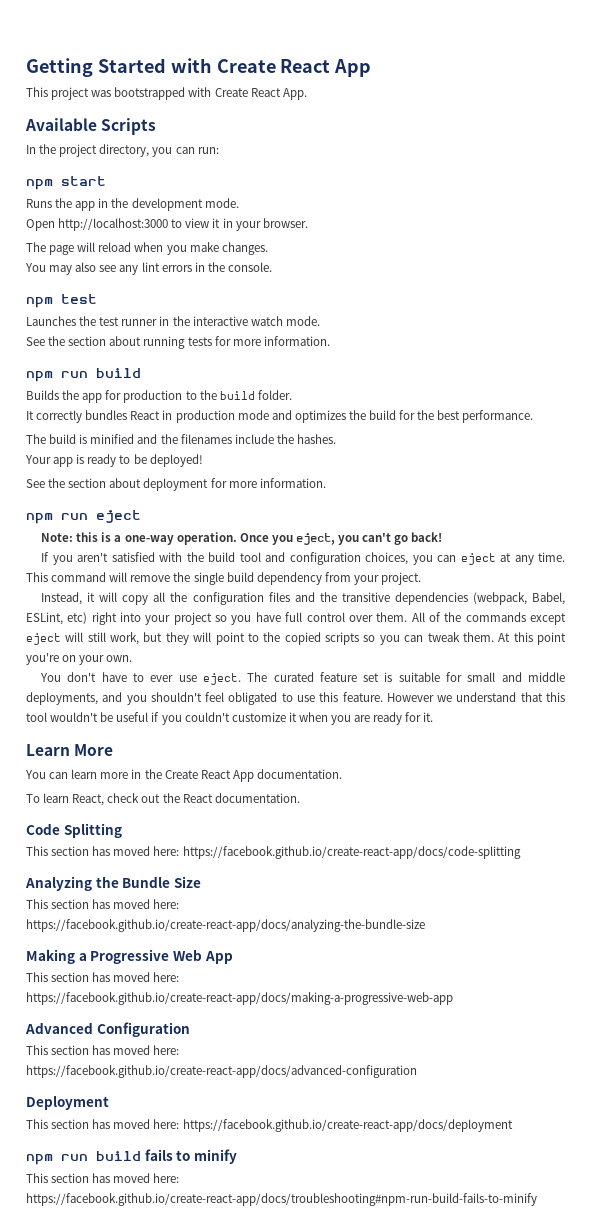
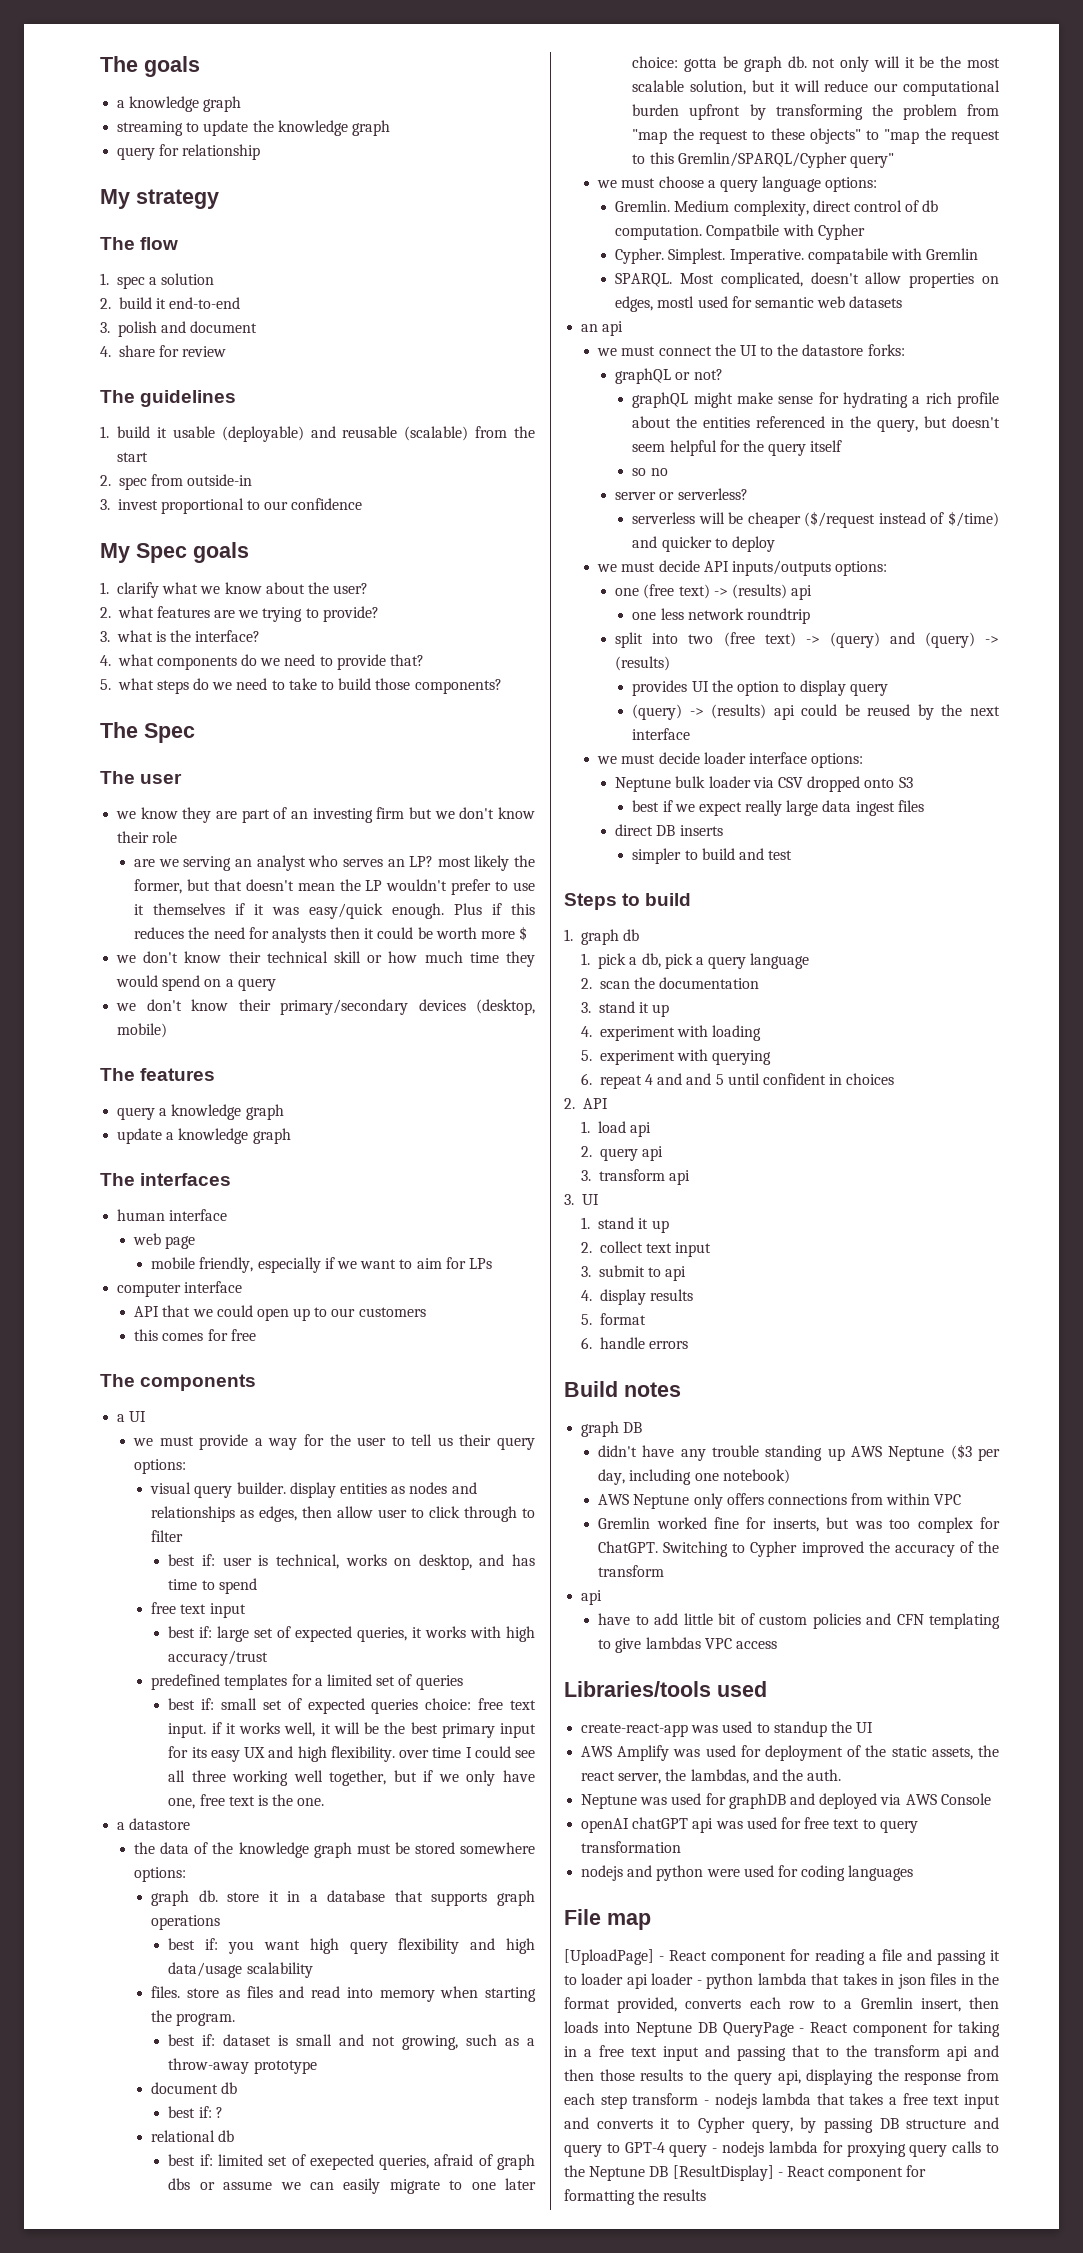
- Getting Started with Create React App
- This project was bootstrapped with Create React App.
- Available Scripts
- In the project directory, you can run:
- npm start
- Runs the app in the development mode.
- Open http://localhost:3000 to view it in your browser.
- The page will reload when you make changes.
- You may also see any lint errors in the console.
- npm test
- Launches the test runner in the interactive watch mode.
- See the section about running tests for more information.
- npm run build
- Builds the app for production to the build folder.
- It correctly bundles React in production mode and optimizes the build for the best performance.
- The build is minified and the filenames include the hashes.
- Your app is ready to be deployed!
- See the section about deployment for more information.
- npm run eject
- Note: this is a one-way operation. Once you eject, you can't go back!
- If you aren't satisfied with the build tool and configuration choices, you can eject at any time. This command will remove the single build dependency from your project.
- Instead, it will copy all the configuration files and the transitive dependencies (webpack, Babel, ESLint, etc) right into your project so you have full control over them. All of the commands except eject will still work, but they will point to the copied scripts so you can tweak them. At this point you're on your own.
- You don't have to ever use eject. The curated feature set is suitable for small and middle deployments, and you shouldn't feel obligated to use this feature. However we understand that this tool wouldn't be useful if you couldn't customize it when you are ready for it.
- Learn More
- You can learn more in the Create React App documentation.
- To learn React, check out the React documentation.
- Code Splitting
- This section has moved here: https://facebook.github.io/create-react-app/docs/code-splitting
- Analyzing the Bundle Size
- This section has moved here: https://facebook.github.io/create-react-app/docs/analyzing-the-bundle-size
- Making a Progressive Web App
- This section has moved here: https://facebook.github.io/create-react-app/docs/making-a-progressive-web-app
- Advanced Configuration
- This section has moved here: https://facebook.github.io/create-react-app/docs/advanced-configuration
- Deployment
- This section has moved here: https://facebook.github.io/create-react-app/docs/deployment
- npm run build fails to minify
- This section has moved here: https://facebook.github.io/create-react-app/docs/troubleshooting#npm-run-build-fails-to-minify
+ The goals
+ a knowledge graph
+ streaming to update the knowledge graph
+ query for relationship
+ My strategy
+ The flow
+ 1. spec a solution
+ 2. build it end-to-end
+ 3. polish and document
+ 4. share for review
+ The guidelines
+ 1. build it usable (deployable) and reusable (scalable) from the start
+ 2. spec from outside-in
+ 3. invest proportional to our confidence
+ My Spec goals
+ 1. clarify what we know about the user?
+ 2. what features are we trying to provide?
+ 3. what is the interface?
+ 4. what components do we need to provide that?
+ 5. what steps do we need to take to build those components?
+ The Spec
+ The user
+ we know they are part of an investing firm but we don't know their role
+ are we serving an analyst who serves an LP? most likely the former, but that doesn't mean the LP wouldn't prefer to use it themselves if it was easy/quick enough. Plus if this reduces the need for analysts then it could be worth more $
+ we don't know their technical skill or how much time they would spend on a query
+ we don't know their primary/secondary devices (desktop, mobile)
+ The features
+ query a knowledge graph
+ update a knowledge graph
+ The interfaces
+ human interface
+ web page
+ mobile friendly, especially if we want to aim for LPs
+ computer interface
+ API that we could open up to our customers
+ this comes for free
+ The components
+ a UI
+ we must provide a way for the user to tell us their query options:
+ visual query builder. display entities as nodes and relationships as edges, then allow user to click through to filter
+ best if: user is technical, works on desktop, and has time to spend
+ free text input
+ best if: large set of expected queries, it works with high accuracy/trust
+ predefined templates for a limited set of queries
+ best if: small set of expected queries choice: free text input. if it works well, it will be the best primary input for its easy UX and high flexibility. over time I could see all three working well together, but if we only have one, free text is the one.
+ a datastore
+ the data of the knowledge graph must be stored somewhere options:
+ graph db. store it in a database that supports graph operations
+ best if: you want high query flexibility and high data/usage scalability
+ files. store as files and read into memory when starting the program.
+ best if: dataset is small and not growing, such as a throw-away prototype
+ document db
+ best if: ?
+ relational db
+ best if: limited set of exepected queries, afraid of graph dbs or assume we can easily migrate to one later choice: gotta be graph db. not only will it be the most scalable solution, but it will reduce our computational burden upfront by transforming the problem from "map the request to these objects" to "map the request to this Gremlin/SPARQL/Cypher query"
+ we must choose a query language options:
+ Gremlin. Medium complexity, direct control of db computation. Compatbile with Cypher
+ Cypher. Simplest. Imperative. compatabile with Gremlin
+ SPARQL. Most complicated, doesn't allow properties on edges, mostl used for semantic web datasets
+ an api
+ we must connect the UI to the datastore forks:
+ graphQL or not?
+ graphQL might make sense for hydrating a rich profile about the entities referenced in the query, but doesn't seem helpful for the query itself
+ so no
+ server or serverless?
+ serverless will be cheaper ($/request instead of $/time) and quicker to deploy
+ we must decide API inputs/outputs options:
+ one (free text) -> (results) api
+ one less network roundtrip
+ split into two (free text) -> (query) and (query) -> (results)
+ provides UI the option to display query
+ (query) -> (results) api could be reused by the next interface
+ we must decide loader interface options:
+ Neptune bulk loader via CSV dropped onto S3
+ best if we expect really large data ingest files
+ direct DB inserts
+ simpler to build and test
+ Steps to build
+ 1. graph db
+ 1. pick a db, pick a query language
+ 2. scan the documentation
+ 3. stand it up
+ 4. experiment with loading
+ 5. experiment with querying
+ 6. repeat 4 and and 5 until confident in choices
+ 2. API
+ 1. load api
+ 2. query api
+ 3. transform api
+ 3. UI
+ 1. stand it up
+ 2. collect text input
+ 3. submit to api
+ 4. display results
+ 5. format
+ 6. handle errors
+ Build notes
+ graph DB
+ didn't have any trouble standing up AWS Neptune ($3 per day, including one notebook)
+ AWS Neptune only offers connections from within VPC
+ Gremlin worked fine for inserts, but was too complex for ChatGPT. Switching to Cypher improved the accuracy of the transform
+ api
+ have to add little bit of custom policies and CFN templating to give lambdas VPC access
+ Libraries/tools used
+ create-react-app was used to standup the UI
+ AWS Amplify was used for deployment of the static assets, the react server, the lambdas, and the auth.
+ Neptune was used for graphDB and deployed via AWS Console
+ openAI chatGPT api was used for free text to query transformation
+ nodejs and python were used for coding languages
+ File map
+ [UploadPage] - React component for reading a file and passing it to loader api loader - python lambda that takes in json files in the format provided, converts each row to a Gremlin insert, then loads into Neptune DB QueryPage - React component for taking in a free text input and passing that to the transform api and then those results to the query api, displaying the response from each step transform - nodejs lambda that takes a free text input and converts it to Cypher query, by passing DB structure and query to GPT-4 query - nodejs lambda for proxying query calls to the Neptune DB [ResultDisplay] - React component for formatting the results

